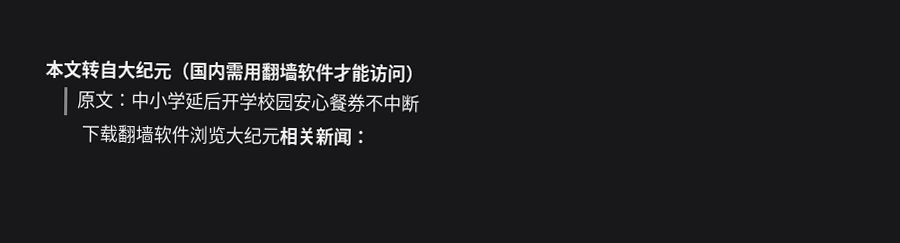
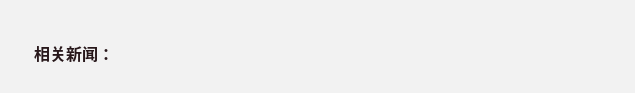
- 本文转自大纪元（国内需用翻墙软件才能访问）
- 原文：中小学延后开学校园安心餐券不中断
- 下载翻墙软件浏览大纪元相关新闻：
+ 相关新闻：

